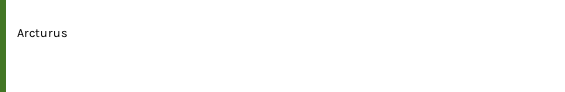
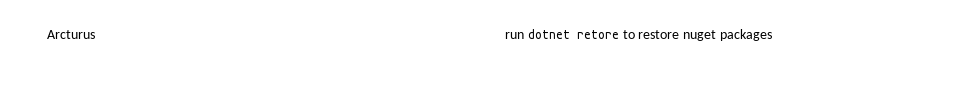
+ run dotnet retore to restore nuget packages

